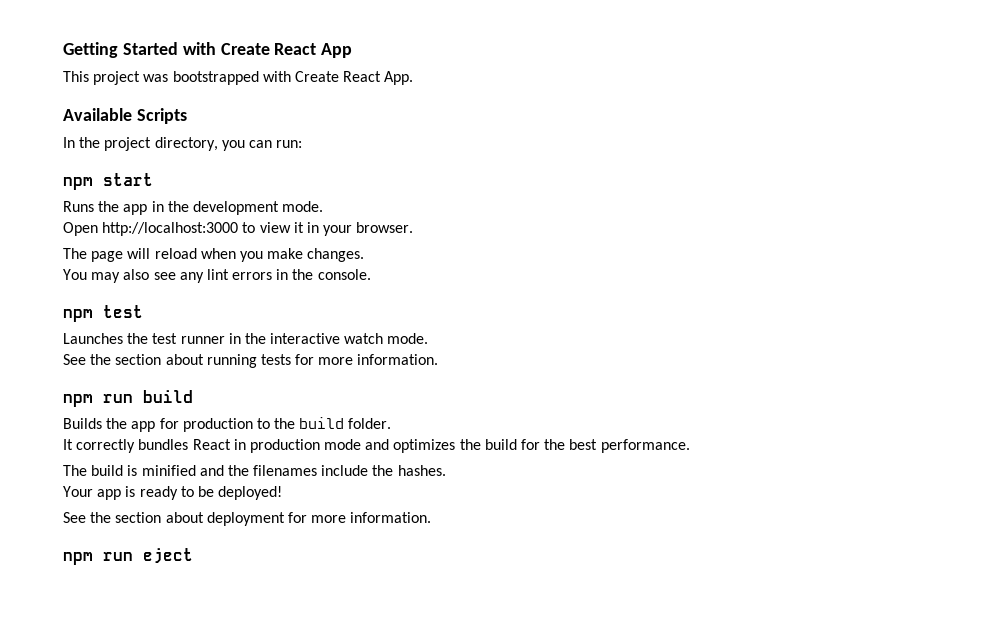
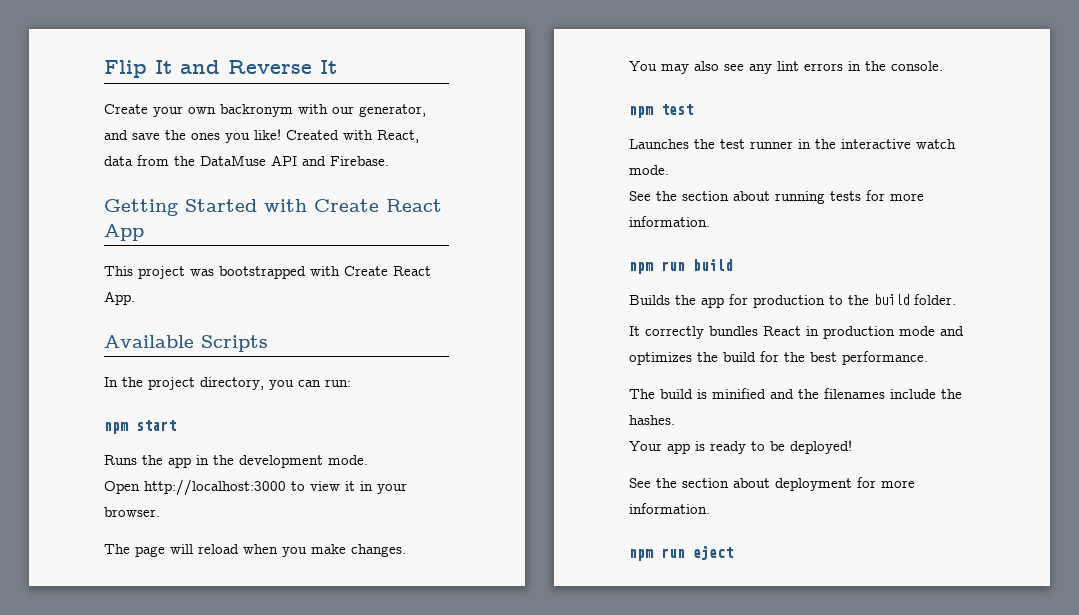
+ Flip It and Reverse It
+ Create your own backronym with our generator, and save the ones you like! Created with React, data from the DataMuse API and Firebase.

